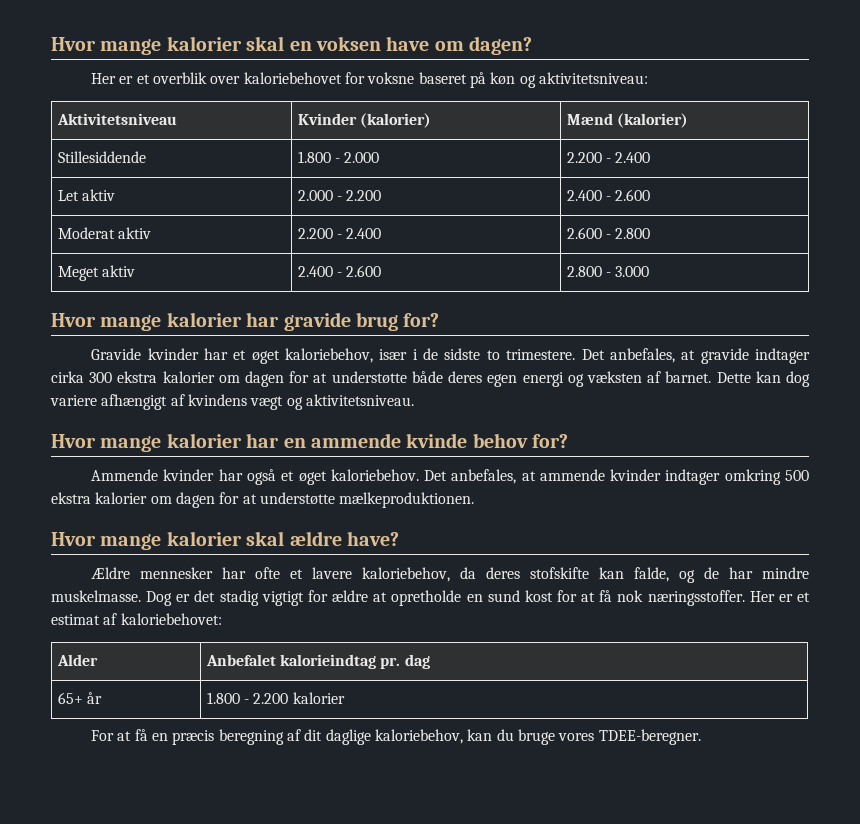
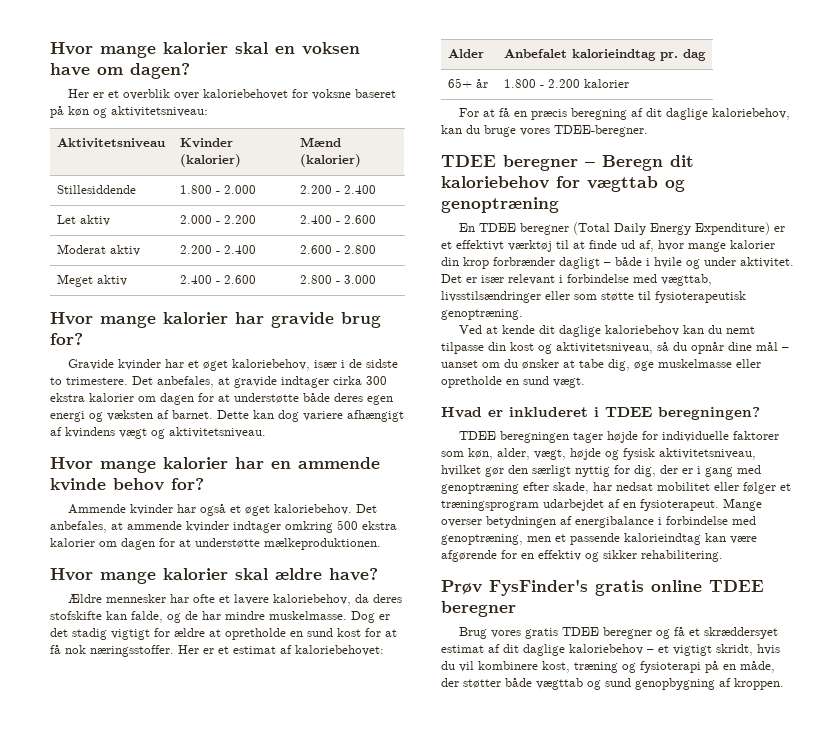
+ TDEE beregner – Beregn dit kaloriebehov for vægttab og genoptræning
+ En TDEE beregner (Total Daily Energy Expenditure) er et effektivt værktøj til at finde ud af, hvor mange kalorier din krop forbrænder dagligt – både i hvile og under aktivitet. Det er især relevant i forbindelse med vægttab, livsstilsændringer eller som støtte til fysioterapeutisk genoptræning.
+ Ved at kende dit daglige kaloriebehov kan du nemt tilpasse din kost og aktivitetsniveau, så du opnår dine mål – uanset om du ønsker at tabe dig, øge muskelmasse eller opretholde en sund vægt.
+ Hvad er inkluderet i TDEE beregningen?
+ TDEE beregningen tager højde for individuelle faktorer som køn, alder, vægt, højde og fysisk aktivitetsniveau, hvilket gør den særligt nyttig for dig, der er i gang med genoptræning efter skade, har nedsat mobilitet eller følger et træningsprogram udarbejdet af en fysioterapeut. Mange overser betydningen af energibalance i forbindelse med genoptræning, men et passende kalorieindtag kan være afgørende for en effektiv og sikker rehabilitering.
+ Prøv FysFinder's gratis online TDEE beregner
+ Brug vores gratis TDEE beregner og få et skræddersyet estimat af dit daglige kaloriebehov – et vigtigt skridt, hvis du vil kombinere kost, træning og fysioterapi på en måde, der støtter både vægttab og sund genopbygning af kroppen.

